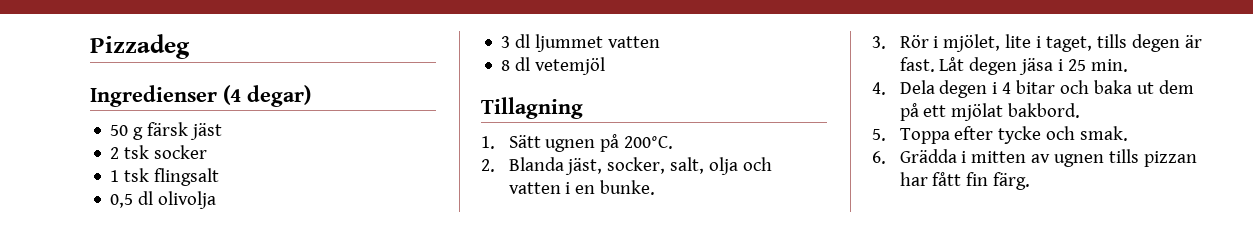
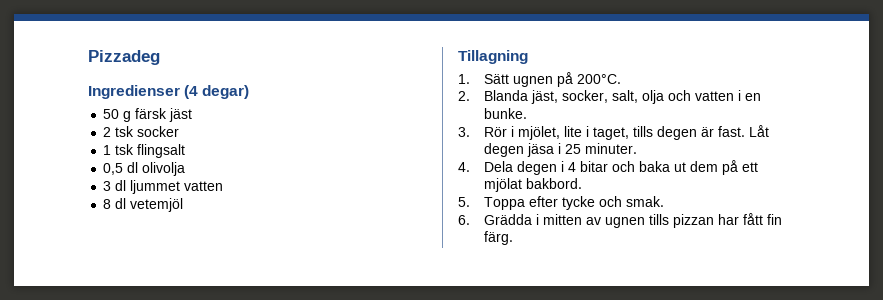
- Låt degen jäsa i 25 min.
+ Låt degen jäsa i 25 minuter.

